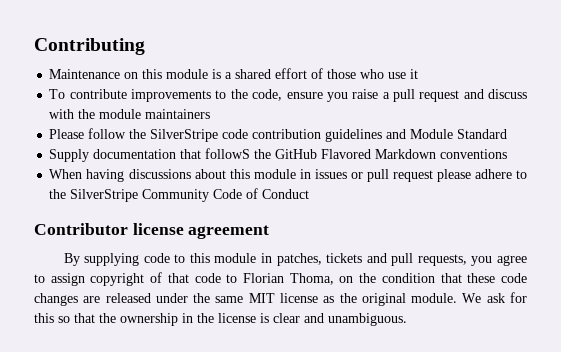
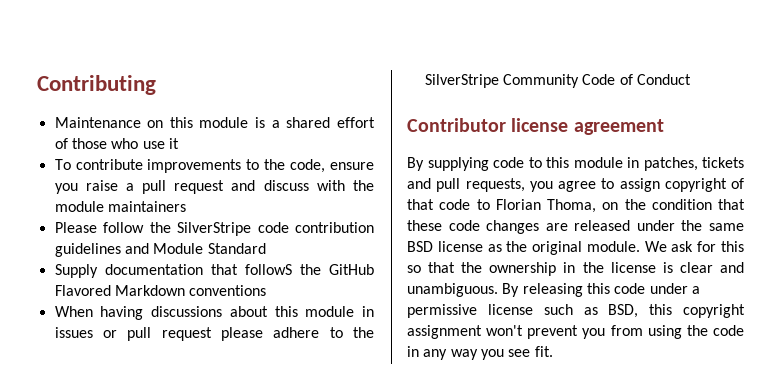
- By supplying code to this module in patches, tickets and pull requests, you agree to assign copyright of that code to Florian Thoma, on the condition that these code changes are released under the same MIT license as the original module.
+ By supplying code to this module in patches, tickets and pull requests, you agree to assign copyright of that code to Florian Thoma, on the condition that these code changes are released under the same BSD license as the original module.
+ By releasing this code under a permissive license such as BSD, this copyright assignment won't prevent you from using the code in any way you see fit.

